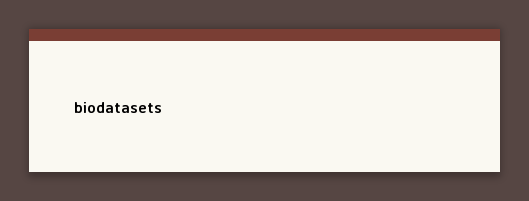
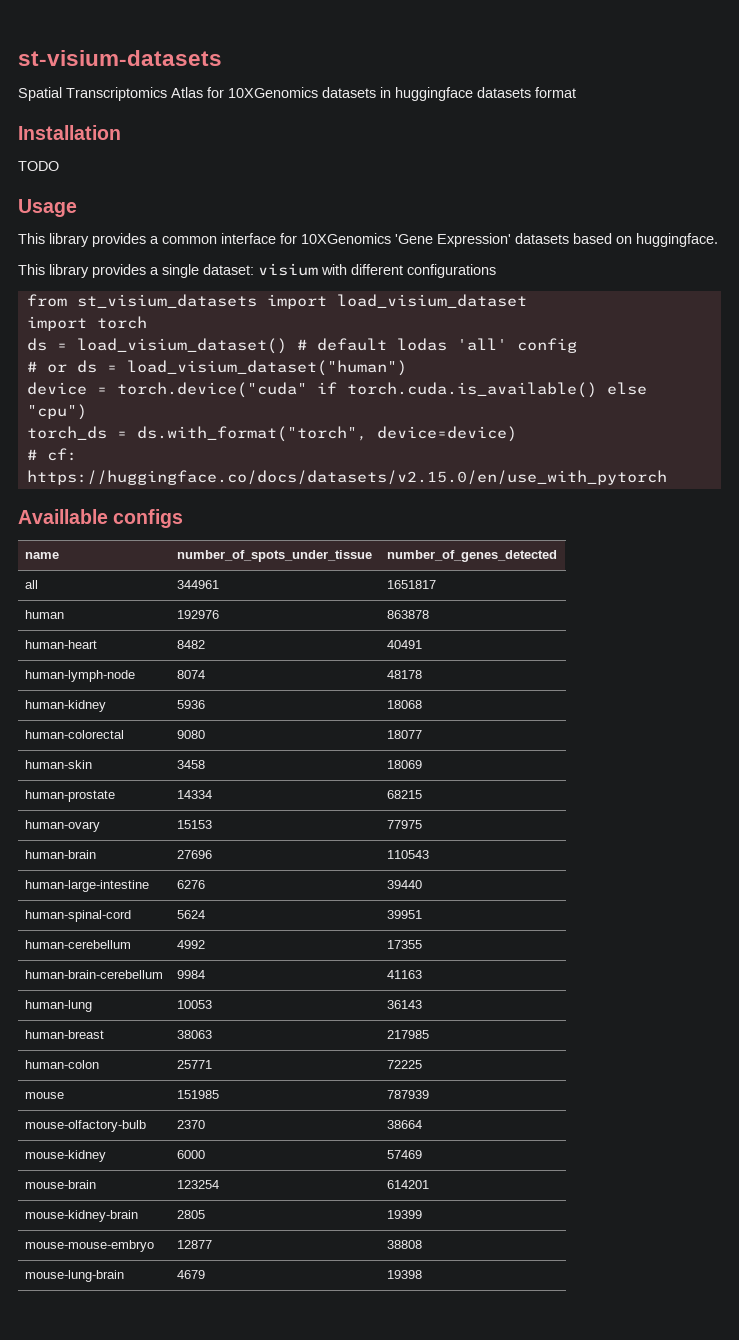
- biodatasets
+ st-visium-datasets
+ Spatial Transcriptomics Atlas for 10XGenomics datasets in huggingface datasets format
+ Installation
+ TODO
+ Usage
+ This library provides a common interface for 10XGenomics 'Gene Expression' datasets based on huggingface.
+ This library provides a single dataset: visium with different configurations
+ from st_visium_datasets import load_visium_dataset
+ import torch
+ ds = load_visium_dataset() # default lodas 'all' config
+ # or ds = load_visium_dataset("human")
+ device = torch.device("cuda" if torch.cuda.is_available() else "cpu")
+ torch_ds = ds.with_format("torch", device=device)
+ # cf: https://huggingface.co/docs/datasets/v2.15.0/en/use_with_pytorch
+ Availlable configs
+ name | number_of_spots_under_tissue | number_of_genes_detected
+ all | 344961 | 1651817
+ human | 192976 | 863878
+ human-heart | 8482 | 40491
+ human-lymph-node | 8074 | 48178
+ human-kidney | 5936 | 18068
+ human-colorectal | 9080 | 18077
+ human-skin | 3458 | 18069
+ human-prostate | 14334 | 68215
+ human-ovary | 15153 | 77975
+ human-brain | 27696 | 110543
+ human-large-intestine | 6276 | 39440
+ human-spinal-cord | 5624 | 39951
+ human-cerebellum | 4992 | 17355
+ human-brain-cerebellum | 9984 | 41163
+ human-lung | 10053 | 36143
+ human-breast | 38063 | 217985
+ human-colon | 25771 | 72225
+ mouse | 151985 | 787939
+ mouse-olfactory-bulb | 2370 | 38664
+ mouse-kidney | 6000 | 57469
+ mouse-brain | 123254 | 614201
+ mouse-kidney-brain | 2805 | 19399
+ mouse-mouse-embryo | 12877 | 38808
+ mouse-lung-brain | 4679 | 19398

